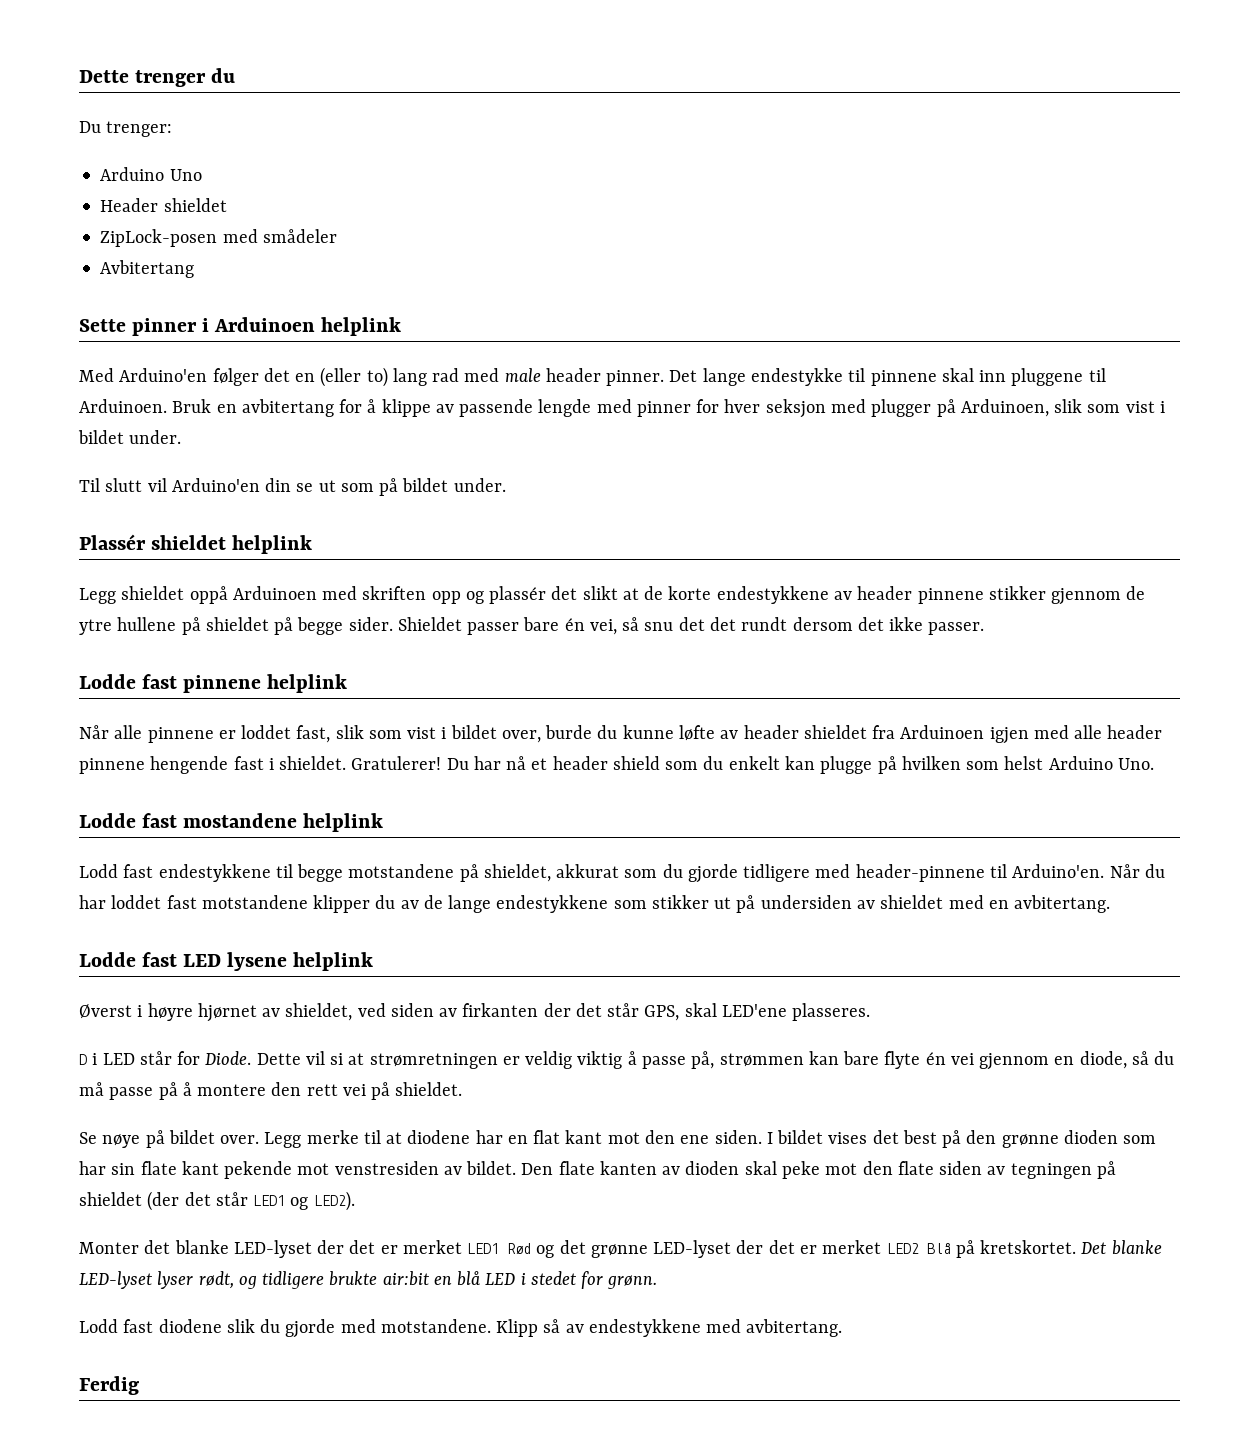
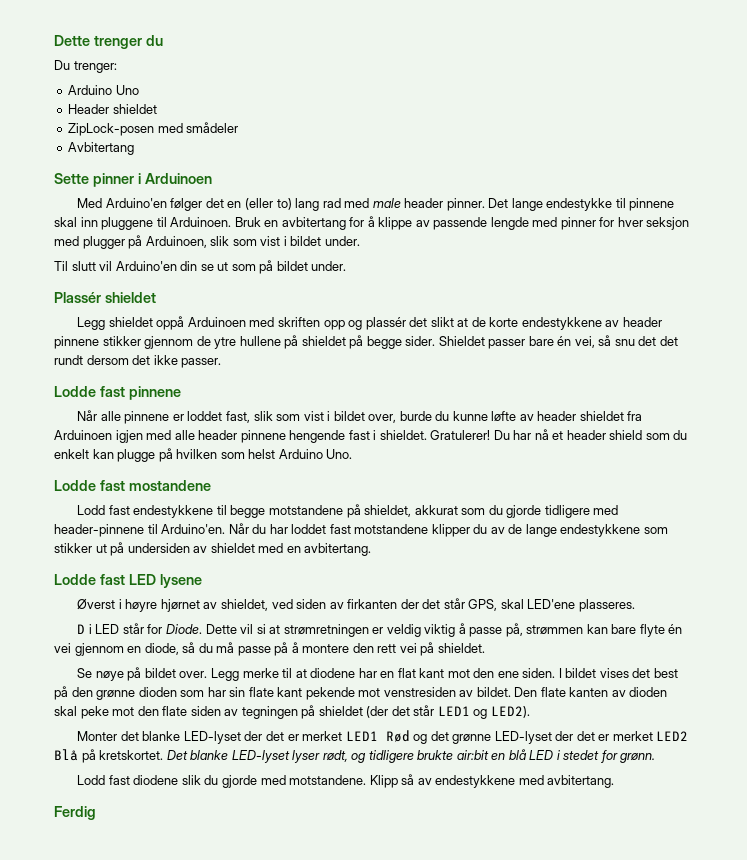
- Sette pinner i Arduinoen helplink
+ Sette pinner i Arduinoen
- Plassér shieldet helplink
+ Plassér shieldet
- Lodde fast pinnene helplink
+ Lodde fast pinnene
- Lodde fast mostandene helplink
+ Lodde fast mostandene
- Lodde fast LED lysene helplink
+ Lodde fast LED lysene

